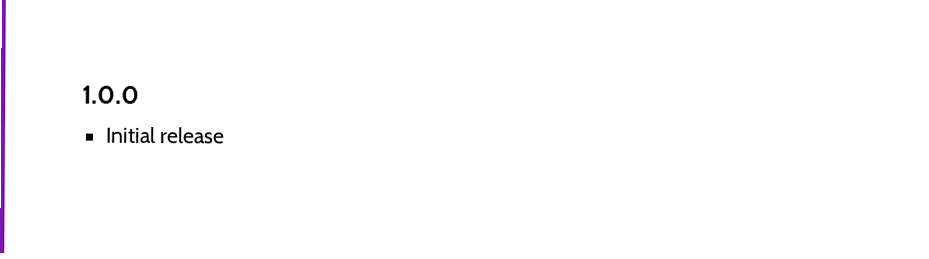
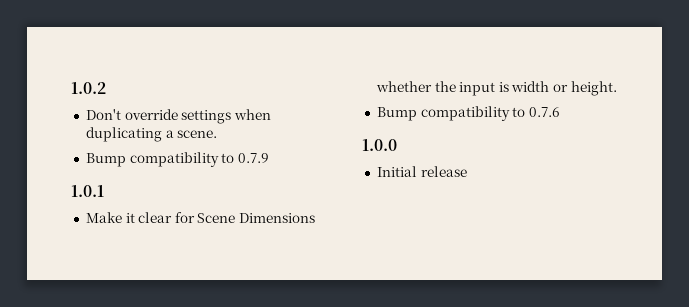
+ 1.0.2
+ Don't override settings when duplicating a scene.
+ Bump compatibility to 0.7.9
+ 1.0.1
+ Make it clear for Scene Dimensions whether the input is width or height.
+ Bump compatibility to 0.7.6

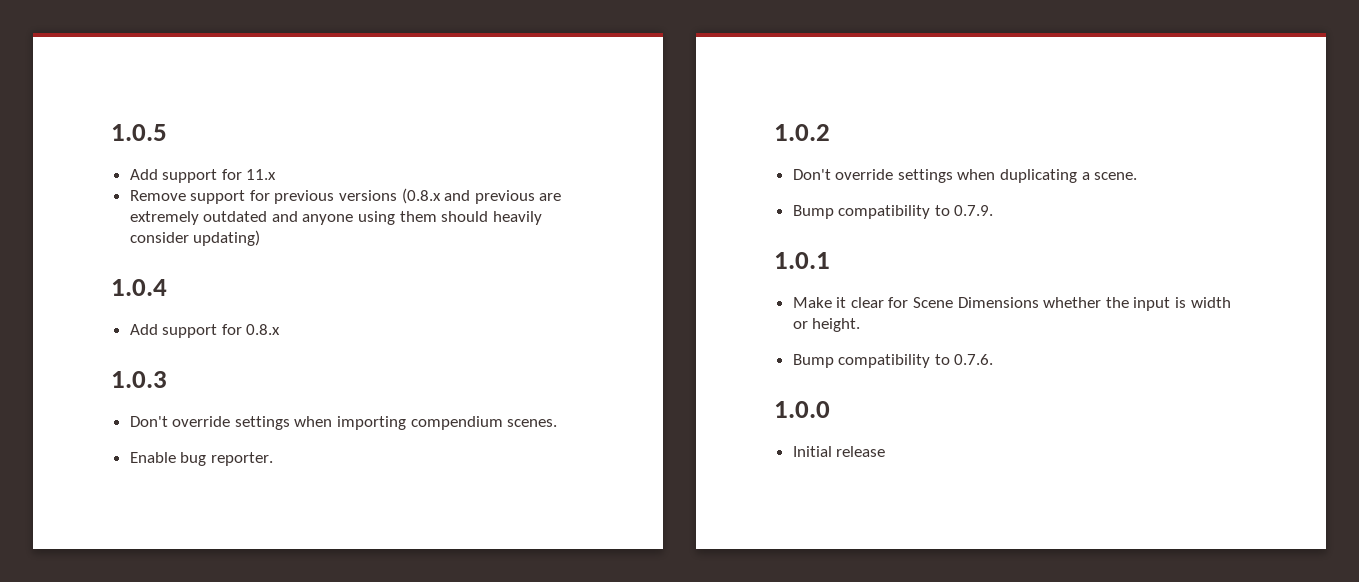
+ 1.0.5
+ Add support for 11.x
+ Remove support for previous versions (0.8.x and previous are extremely outdated and anyone using them should heavily consider updating)
+ 1.0.4
+ Add support for 0.8.x
+ 1.0.3
+ Don't override settings when importing compendium scenes.
+ Enable bug reporter.
- Bump compatibility to 0.7.9
+ Bump compatibility to 0.7.9.
- Bump compatibility to 0.7.6
+ Bump compatibility to 0.7.6.

